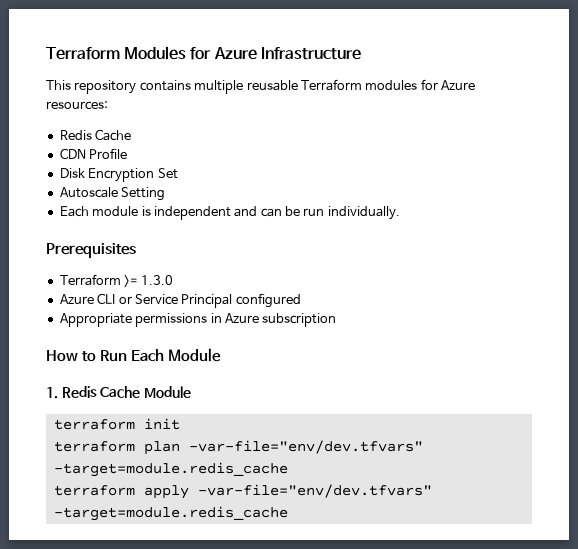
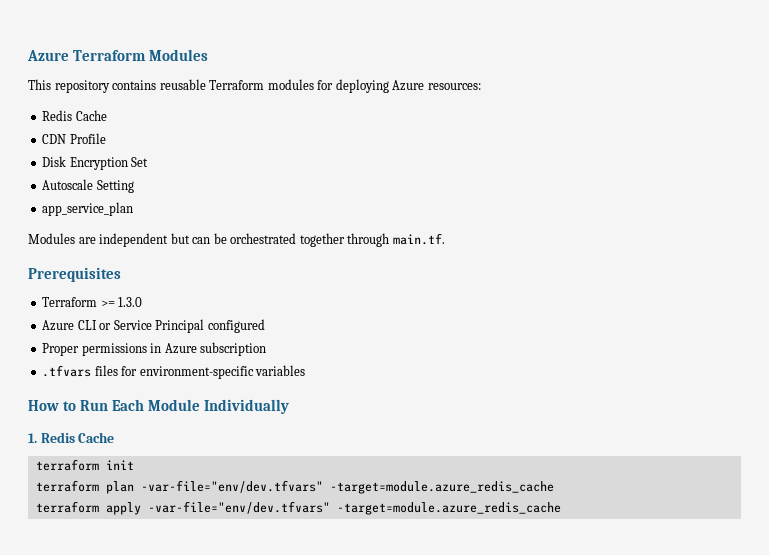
- Terraform Modules for Azure Infrastructure
+ Azure Terraform Modules
- This repository contains multiple reusable Terraform modules for Azure resources:
+ This repository contains reusable Terraform modules for deploying Azure resources:
- Each module is independent and can be run individually.
+ app_service_plan
+ Modules are independent but can be orchestrated together through main.tf.
- Appropriate permissions in Azure subscription
+ Proper permissions in Azure subscription
+ .tfvars files for environment-specific variables
- How to Run Each Module
+ How to Run Each Module Individually
- 1. Redis Cache Module
+ 1. Redis Cache
- terraform plan -var-file="env/dev.tfvars" -target=module.redis_cache
+ terraform plan -var-file="env/dev.tfvars" -target=module.azure_redis_cache
- terraform apply -var-file="env/dev.tfvars" -target=module.redis_cache
+ terraform apply -var-file="env/dev.tfvars" -target=module.azure_redis_cache

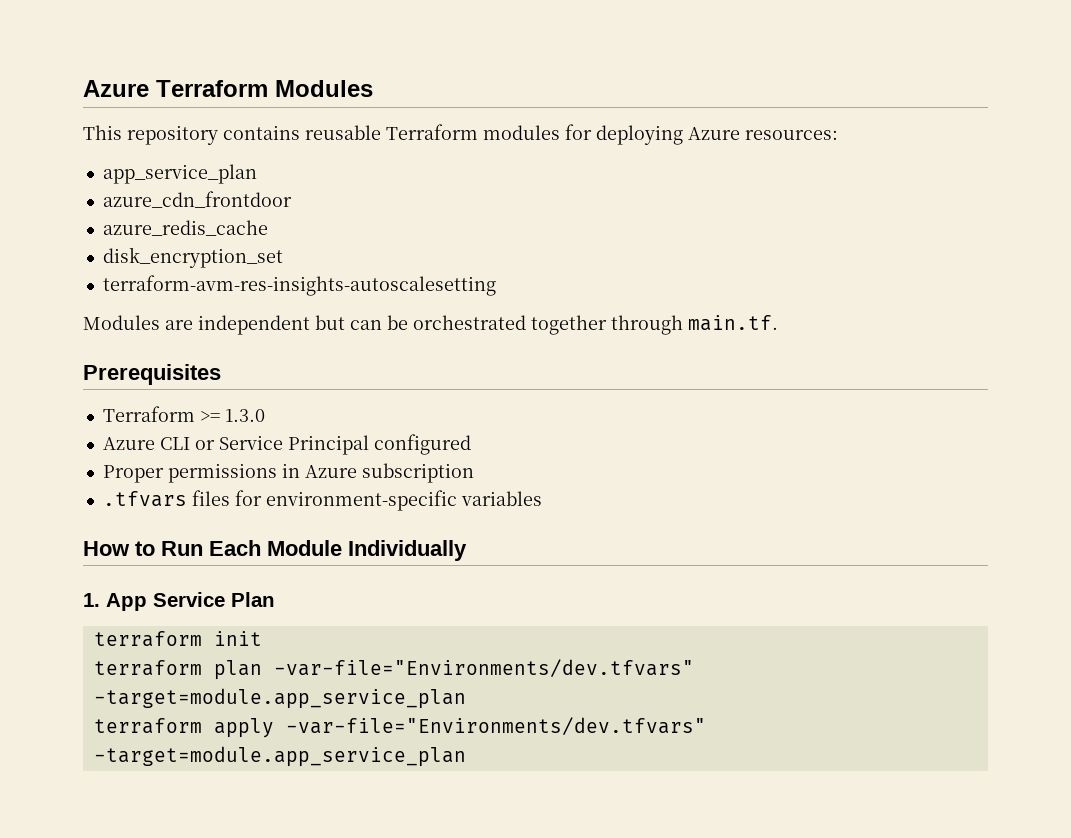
  This repository contains reusable Terraform modules for deploying Azure resources:
- Redis Cache
- CDN Profile
- Disk Encryption Set
- Autoscale Setting
  app_service_plan
+ azure_cdn_frontdoor
+ azure_redis_cache
+ disk_encryption_set
+ terraform-avm-res-insights-autoscalesetting
- 1. Redis Cache
+ 1. App Service Plan
- terraform plan -var-file="env/dev.tfvars" -target=module.azure_redis_cache
+ terraform plan -var-file="Environments/dev.tfvars" -target=module.app_service_plan
- terraform apply -var-file="env/dev.tfvars" -target=module.azure_redis_cache
+ terraform apply -var-file="Environments/dev.tfvars" -target=module.app_service_plan

